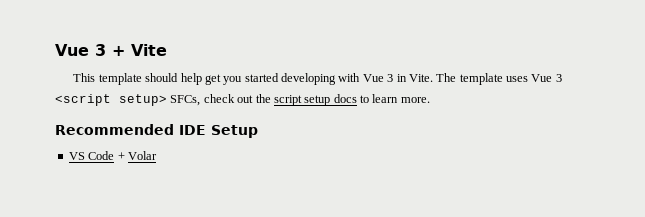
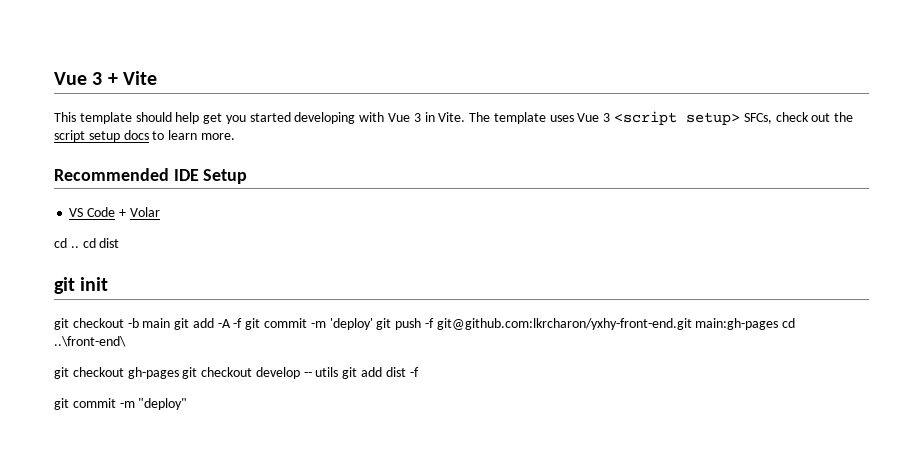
+ cd .. cd dist
+ git init
+ git checkout -b main git add -A -f git commit -m 'deploy' git push -f git@github.com:lkrcharon/yxhy-front-end.git main:gh-pages cd ..\front-end\
+ git checkout gh-pages git checkout develop -- utils git add dist -f
+ git commit -m "deploy"

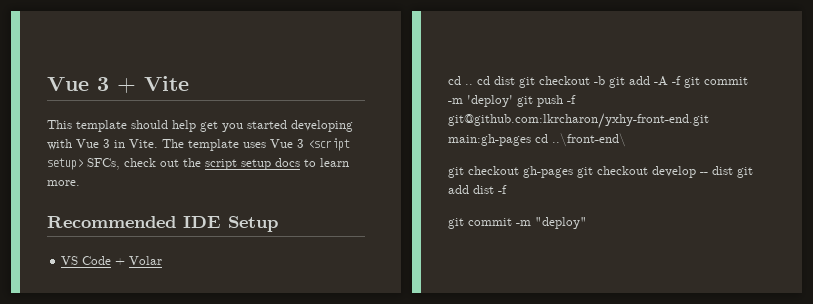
- cd .. cd dist
- git init
- git checkout -b main git add -A -f git commit -m 'deploy' git push -f git@github.com:lkrcharon/yxhy-front-end.git main:gh-pages cd ..\front-end\
+ cd .. cd dist git checkout -b git add -A -f git commit -m 'deploy' git push -f git@github.com:lkrcharon/yxhy-front-end.git main:gh-pages cd ..\front-end\
- git checkout gh-pages git checkout develop -- utils git add dist -f
+ git checkout gh-pages git checkout develop -- dist git add dist -f

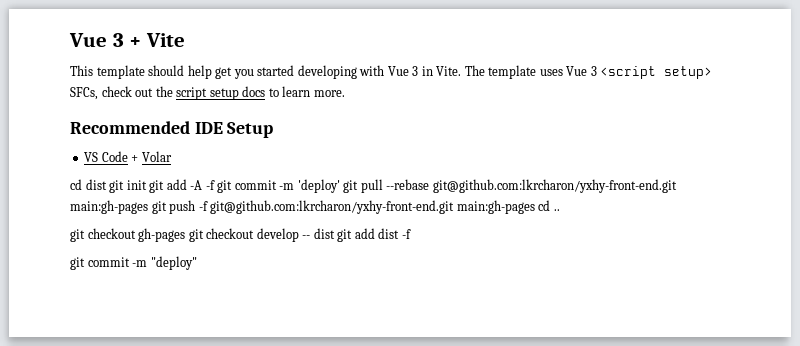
- cd .. cd dist git checkout -b git add -A -f git commit -m 'deploy' git push -f git@github.com:lkrcharon/yxhy-front-end.git main:gh-pages cd ..\front-end\
+ cd dist git init git add -A -f git commit -m 'deploy' git pull --rebase git@github.com:lkrcharon/yxhy-front-end.git main:gh-pages git push -f git@github.com:lkrcharon/yxhy-front-end.git main:gh-pages cd ..

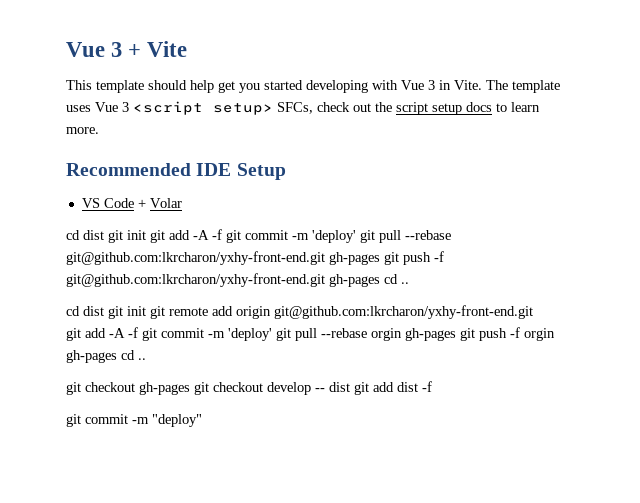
- cd dist git init git add -A -f git commit -m 'deploy' git pull --rebase git@github.com:lkrcharon/yxhy-front-end.git main:gh-pages git push -f git@github.com:lkrcharon/yxhy-front-end.git main:gh-pages cd ..
+ cd dist git init git add -A -f git commit -m 'deploy' git pull --rebase git@github.com:lkrcharon/yxhy-front-end.git gh-pages git push -f git@github.com:lkrcharon/yxhy-front-end.git gh-pages cd ..
+ cd dist git init git remote add origin git@github.com:lkrcharon/yxhy-front-end.git
+ git add -A -f git commit -m 'deploy' git pull --rebase orgin gh-pages git push -f orgin gh-pages cd ..

